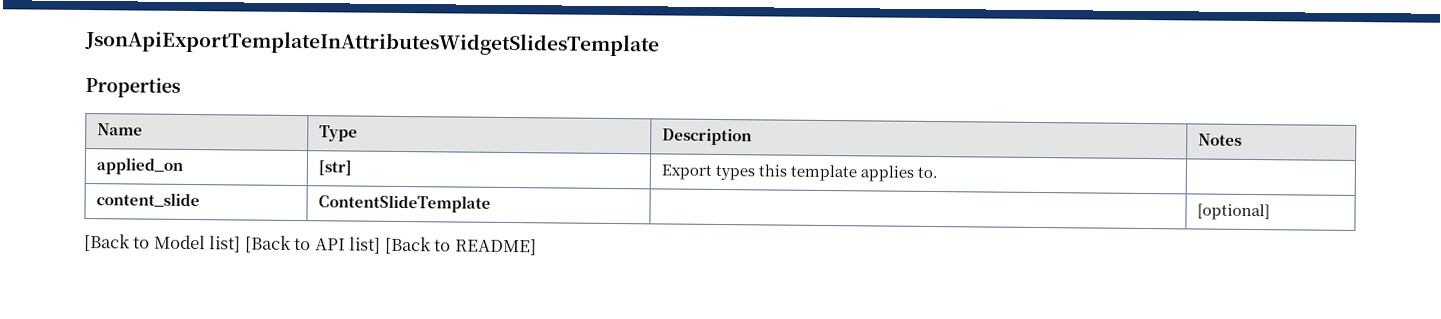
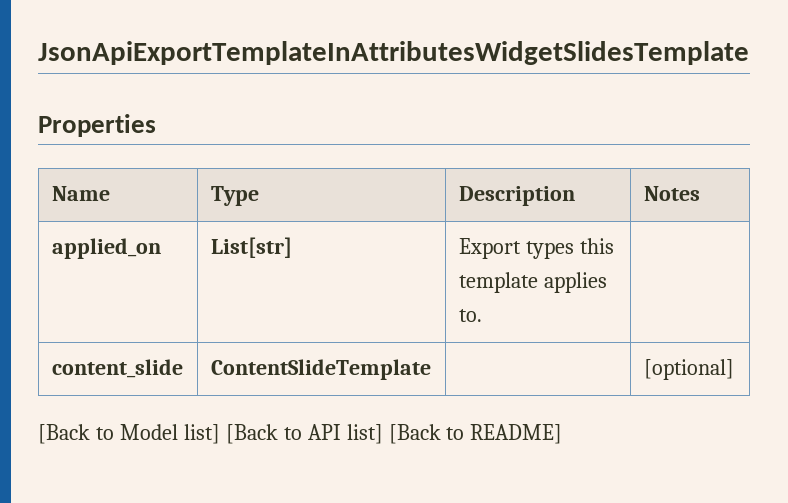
- applied_on | [str] | Export types this template applies to. |
+ applied_on | List[str] | Export types this template applies to. |

